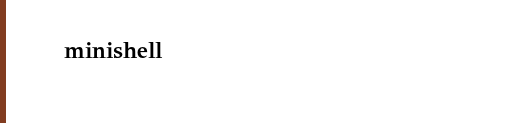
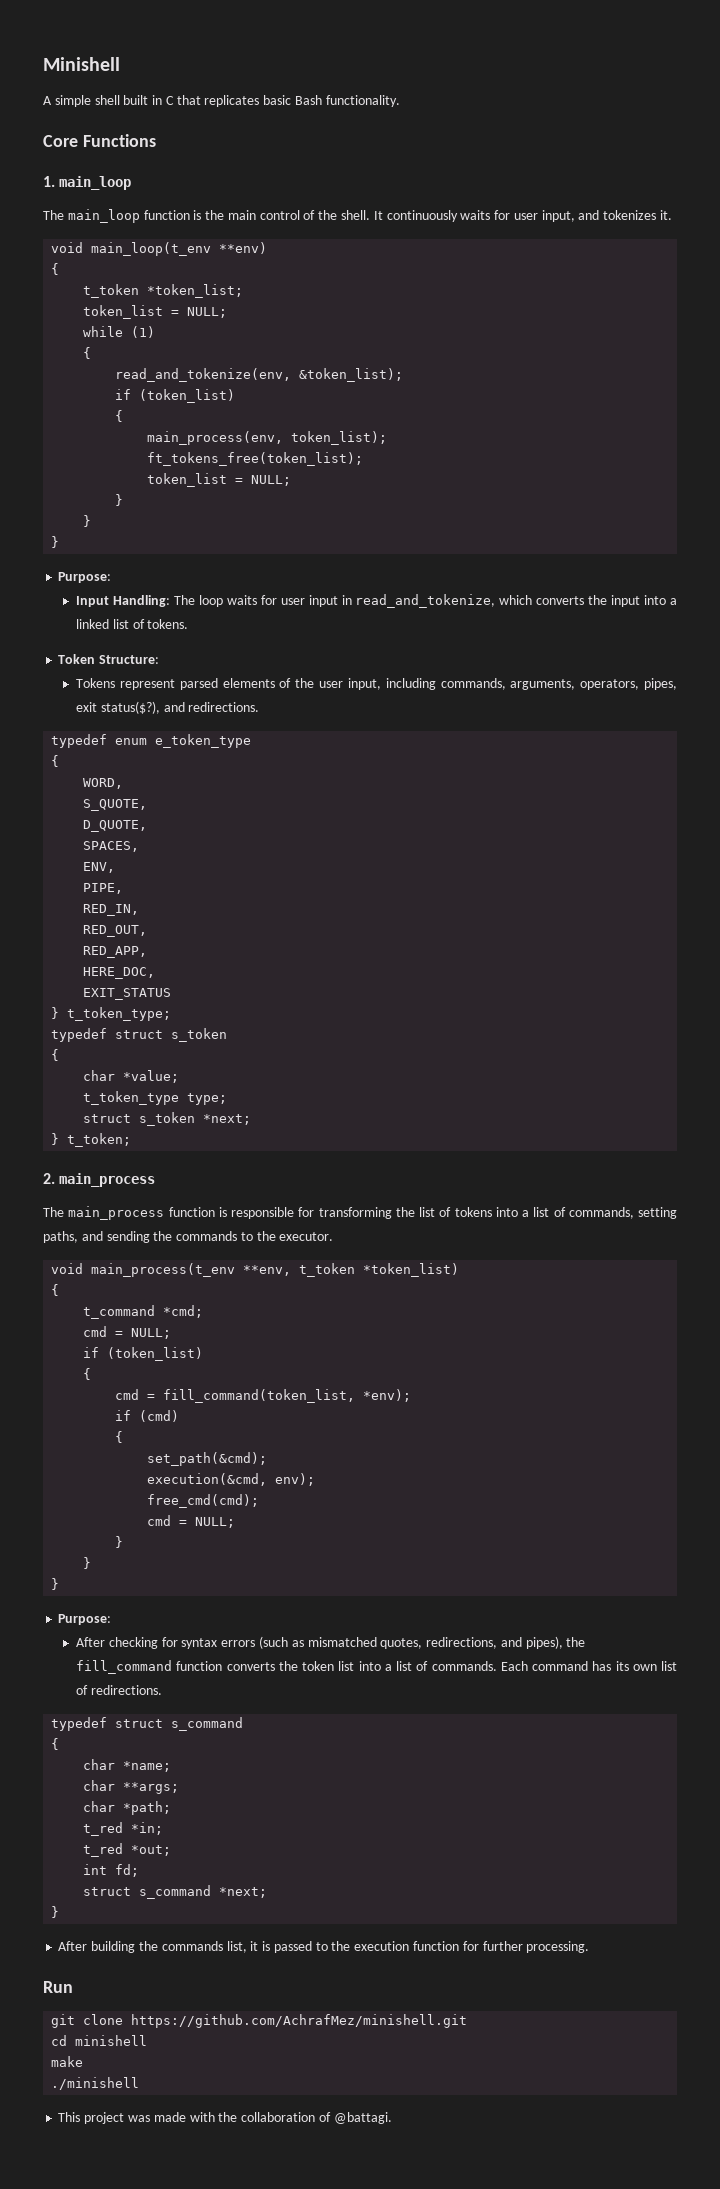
- minishell
+ Minishell
+ A simple shell built in C that replicates basic Bash functionality.
+ Core Functions
+ 1. main_loop
+ The main_loop function is the main control of the shell. It continuously waits for user input, and tokenizes it.
+ void main_loop(t_env **env)
+ {
+ t_token *token_list;
+ token_list = NULL;
+ while (1)
+ {
+ read_and_tokenize(env, &token_list);
+ if (token_list)
+ {
+ main_process(env, token_list);
+ ft_tokens_free(token_list);
+ token_list = NULL;
+ }
+ }
+ }
+ Purpose:
+ Input Handling: The loop waits for user input in read_and_tokenize, which converts the input into a linked list of tokens.
+ Token Structure:
+ Tokens represent parsed elements of the user input, including commands, arguments, operators, pipes, exit status($?), and redirections.
+ typedef enum e_token_type
+ {
+ WORD,
+ S_QUOTE,
+ D_QUOTE,
+ SPACES,
+ ENV,
+ PIPE,
+ RED_IN,
+ RED_OUT,
+ RED_APP,
+ HERE_DOC,
+ EXIT_STATUS
+ } t_token_type;
+ typedef struct s_token
+ {
+ char *value;
+ t_token_type type;
+ struct s_token *next;
+ } t_token;
+ 2. main_process
+ The main_process function is responsible for transforming the list of tokens into a list of commands, setting paths, and sending the commands to the executor.
+ void main_process(t_env **env, t_token *token_list)
+ {
+ t_command *cmd;
+ cmd = NULL;
+ if (token_list)
+ {
+ cmd = fill_command(token_list, *env);
+ if (cmd)
+ {
+ set_path(&cmd);
+ execution(&cmd, env);
+ free_cmd(cmd);
+ cmd = NULL;
+ }
+ }
+ }
+ Purpose:
+ After checking for syntax errors (such as mismatched quotes, redirections, and pipes), the fill_command function converts the token list into a list of commands. Each command has its own list of redirections.
+ typedef struct s_command
+ {
+ char *name;
+ char **args;
+ char *path;
+ t_red *in;
+ t_red *out;
+ int fd;
+ struct s_command *next;
+ }
+ After building the commands list, it is passed to the execution function for further processing.
+ Run
+ git clone https://github.com/AchrafMez/minishell.git
+ cd minishell
+ make
+ ./minishell
+ This project was made with the collaboration of @battagi.

